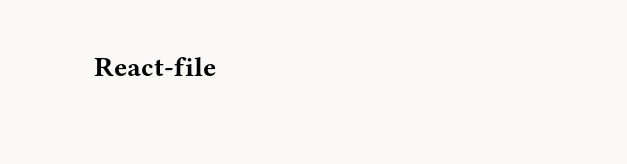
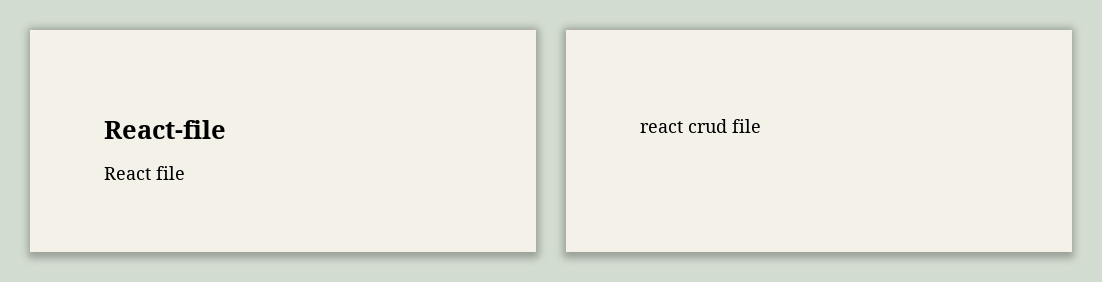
+ React file
+ react crud file

